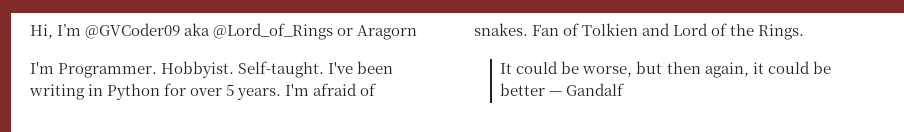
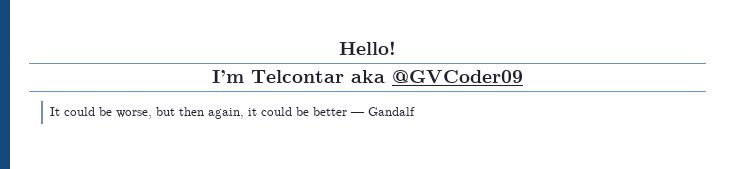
- Hi, I’m @GVCoder09 aka @Lord_of_Rings or Aragorn
- I'm Programmer. Hobbyist. Self-taught. I've been writing in Python for over 5 years. I'm afraid of snakes. Fan of Tolkien and Lord of the Rings.
+ Hello!
+ I’m Telcontar aka @GVCoder09

